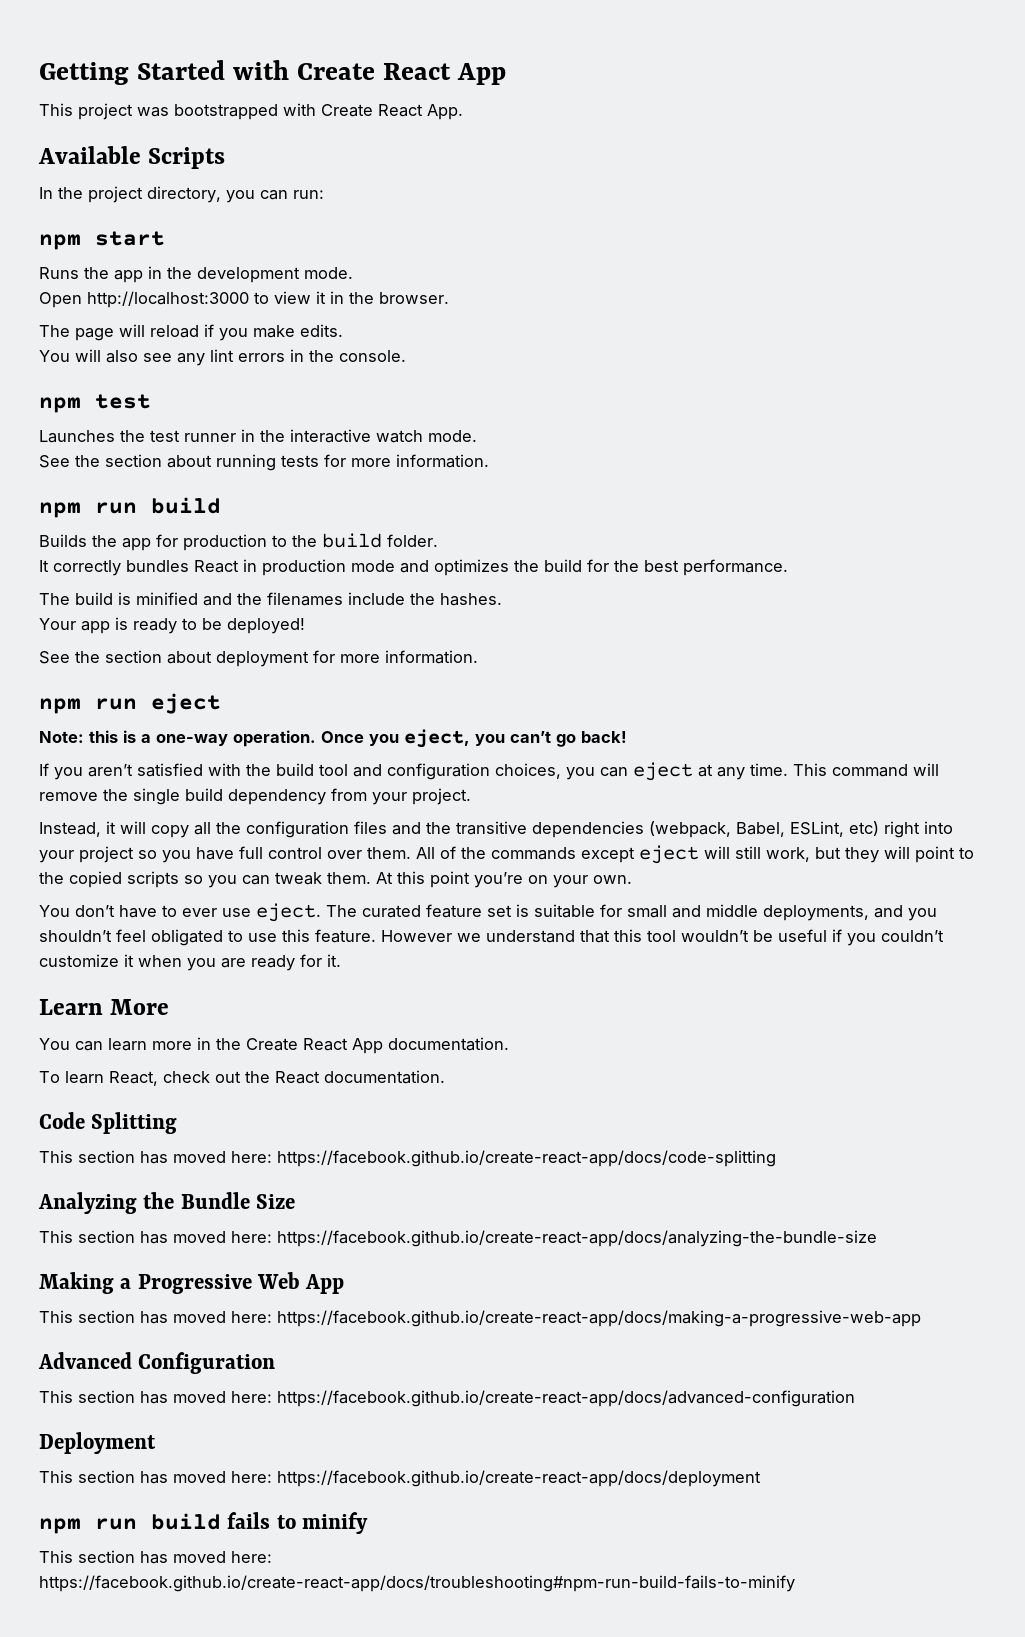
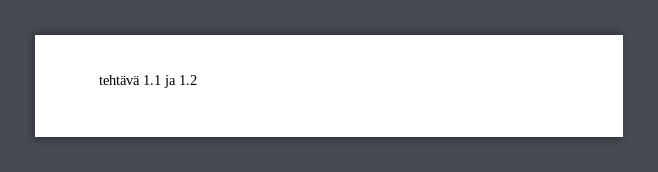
- Getting Started with Create React App
- This project was bootstrapped with Create React App.
- Available Scripts
- In the project directory, you can run:
- npm start
- Runs the app in the development mode.
- Open http://localhost:3000 to view it in the browser.
- The page will reload if you make edits.
- You will also see any lint errors in the console.
- npm test
- Launches the test runner in the interactive watch mode.
- See the section about running tests for more information.
- npm run build
- Builds the app for production to the build folder.
- It correctly bundles React in production mode and optimizes the build for the best performance.
- The build is minified and the filenames include the hashes.
- Your app is ready to be deployed!
- See the section about deployment for more information.
- npm run eject
- Note: this is a one-way operation. Once you eject, you can’t go back!
- If you aren’t satisfied with the build tool and configuration choices, you can eject at any time. This command will remove the single build dependency from your project.
- Instead, it will copy all the configuration files and the transitive dependencies (webpack, Babel, ESLint, etc) right into your project so you have full control over them. All of the commands except eject will still work, but they will point to the copied scripts so you can tweak them. At this point you’re on your own.
- You don’t have to ever use eject. The curated feature set is suitable for small and middle deployments, and you shouldn’t feel obligated to use this feature. However we understand that this tool wouldn’t be useful if you couldn’t customize it when you are ready for it.
- Learn More
- You can learn more in the Create React App documentation.
- To learn React, check out the React documentation.
- Code Splitting
- This section has moved here: https://facebook.github.io/create-react-app/docs/code-splitting
- Analyzing the Bundle Size
- This section has moved here: https://facebook.github.io/create-react-app/docs/analyzing-the-bundle-size
- Making a Progressive Web App
- This section has moved here: https://facebook.github.io/create-react-app/docs/making-a-progressive-web-app
- Advanced Configuration
- This section has moved here: https://facebook.github.io/create-react-app/docs/advanced-configuration
- Deployment
- This section has moved here: https://facebook.github.io/create-react-app/docs/deployment
- npm run build fails to minify
- This section has moved here: https://facebook.github.io/create-react-app/docs/troubleshooting#npm-run-build-fails-to-minify
+ tehtävä 1.1 ja 1.2

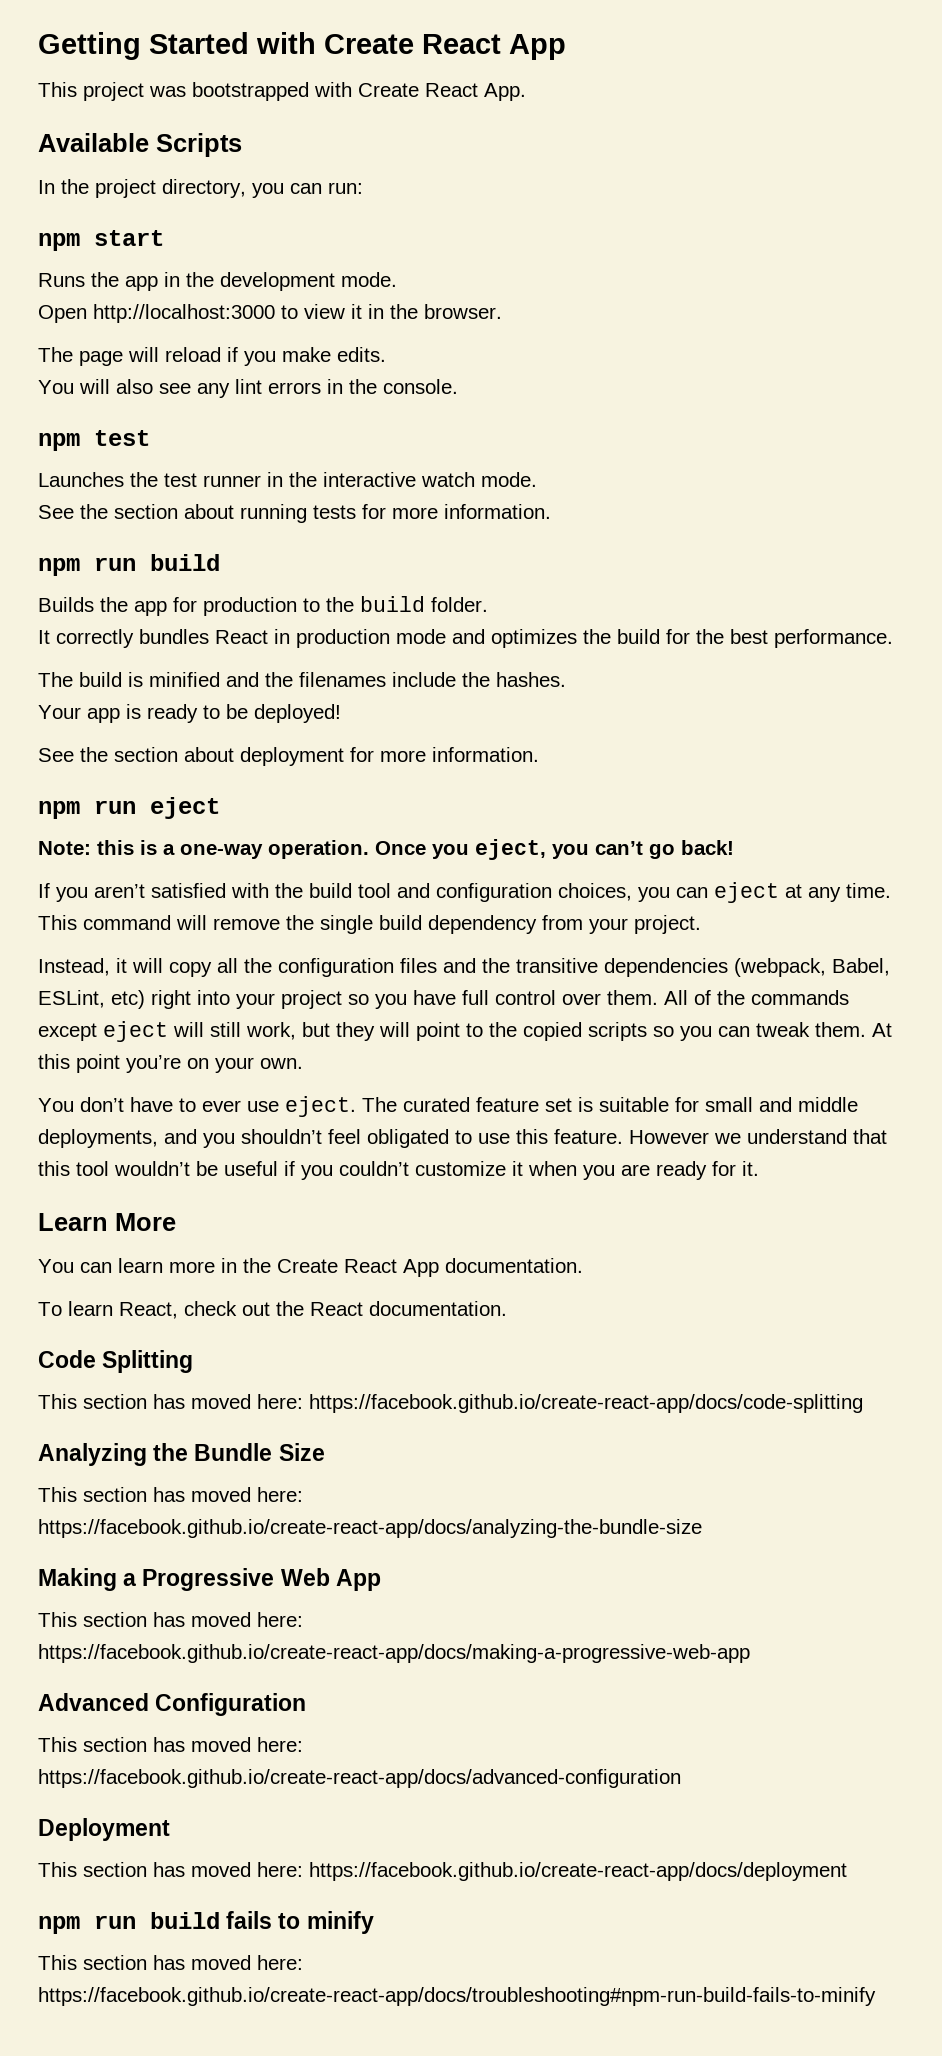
- tehtävä 1.1 ja 1.2
+ Getting Started with Create React App
+ This project was bootstrapped with Create React App.
+ Available Scripts
+ In the project directory, you can run:
+ npm start
+ Runs the app in the development mode.
+ Open http://localhost:3000 to view it in the browser.
+ The page will reload if you make edits.
+ You will also see any lint errors in the console.
+ npm test
+ Launches the test runner in the interactive watch mode.
+ See the section about running tests for more information.
+ npm run build
+ Builds the app for production to the build folder.
+ It correctly bundles React in production mode and optimizes the build for the best performance.
+ The build is minified and the filenames include the hashes.
+ Your app is ready to be deployed!
+ See the section about deployment for more information.
+ npm run eject
+ Note: this is a one-way operation. Once you eject, you can’t go back!
+ If you aren’t satisfied with the build tool and configuration choices, you can eject at any time. This command will remove the single build dependency from your project.
+ Instead, it will copy all the configuration files and the transitive dependencies (webpack, Babel, ESLint, etc) right into your project so you have full control over them. All of the commands except eject will still work, but they will point to the copied scripts so you can tweak them. At this point you’re on your own.
+ You don’t have to ever use eject. The curated feature set is suitable for small and middle deployments, and you shouldn’t feel obligated to use this feature. However we understand that this tool wouldn’t be useful if you couldn’t customize it when you are ready for it.
+ Learn More
+ You can learn more in the Create React App documentation.
+ To learn React, check out the React documentation.
+ Code Splitting
+ This section has moved here: https://facebook.github.io/create-react-app/docs/code-splitting
+ Analyzing the Bundle Size
+ This section has moved here: https://facebook.github.io/create-react-app/docs/analyzing-the-bundle-size
+ Making a Progressive Web App
+ This section has moved here: https://facebook.github.io/create-react-app/docs/making-a-progressive-web-app
+ Advanced Configuration
+ This section has moved here: https://facebook.github.io/create-react-app/docs/advanced-configuration
+ Deployment
+ This section has moved here: https://facebook.github.io/create-react-app/docs/deployment
+ npm run build fails to minify
+ This section has moved here: https://facebook.github.io/create-react-app/docs/troubleshooting#npm-run-build-fails-to-minify

